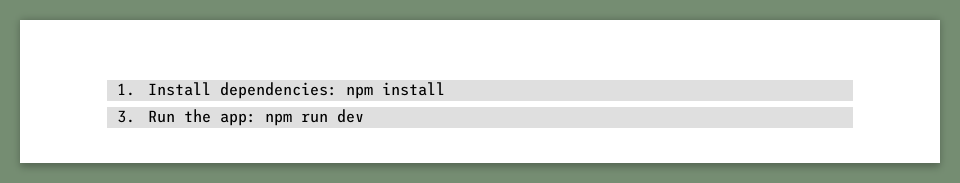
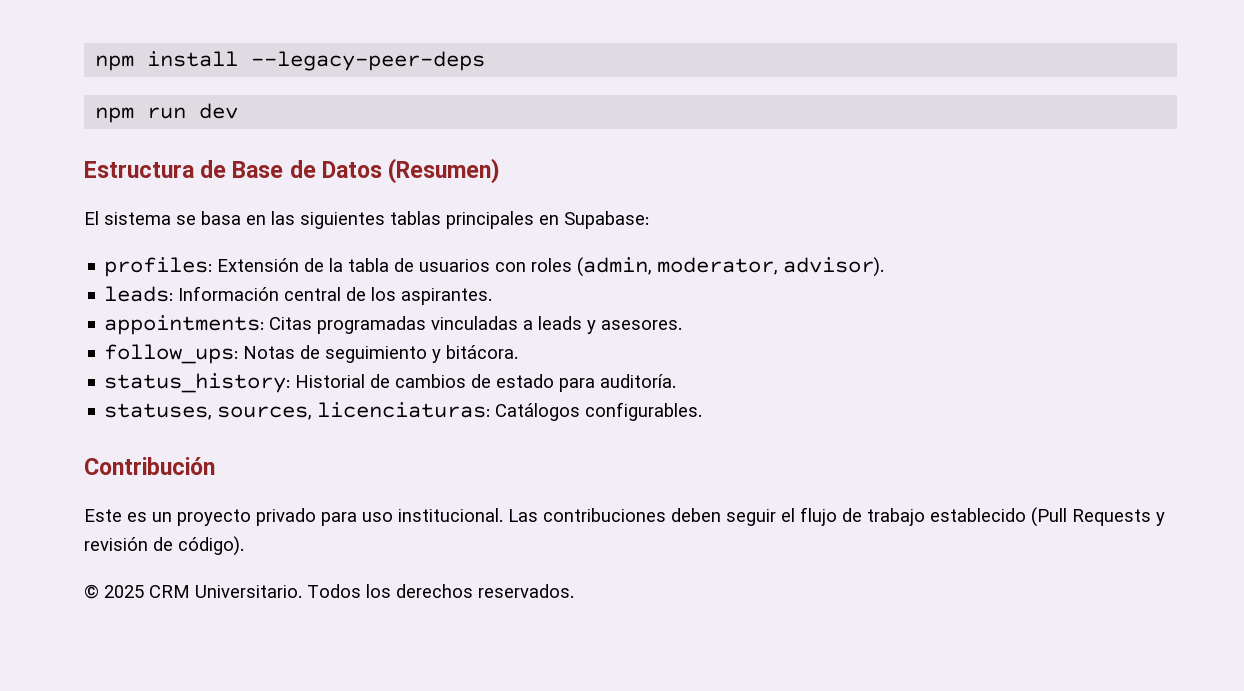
- 1. Install dependencies: npm install
- 3. Run the app: npm run dev
+ npm install --legacy-peer-deps
+ npm run dev
+ Estructura de Base de Datos (Resumen)
+ El sistema se basa en las siguientes tablas principales en Supabase:
+ profiles: Extensión de la tabla de usuarios con roles (admin, moderator, advisor).
+ leads: Información central de los aspirantes.
+ appointments: Citas programadas vinculadas a leads y asesores.
+ follow_ups: Notas de seguimiento y bitácora.
+ status_history: Historial de cambios de estado para auditoría.
+ statuses, sources, licenciaturas: Catálogos configurables.
+ Contribución
+ Este es un proyecto privado para uso institucional. Las contribuciones deben seguir el flujo de trabajo establecido (Pull Requests y revisión de código).
+ © 2025 CRM Universitario. Todos los derechos reservados.

